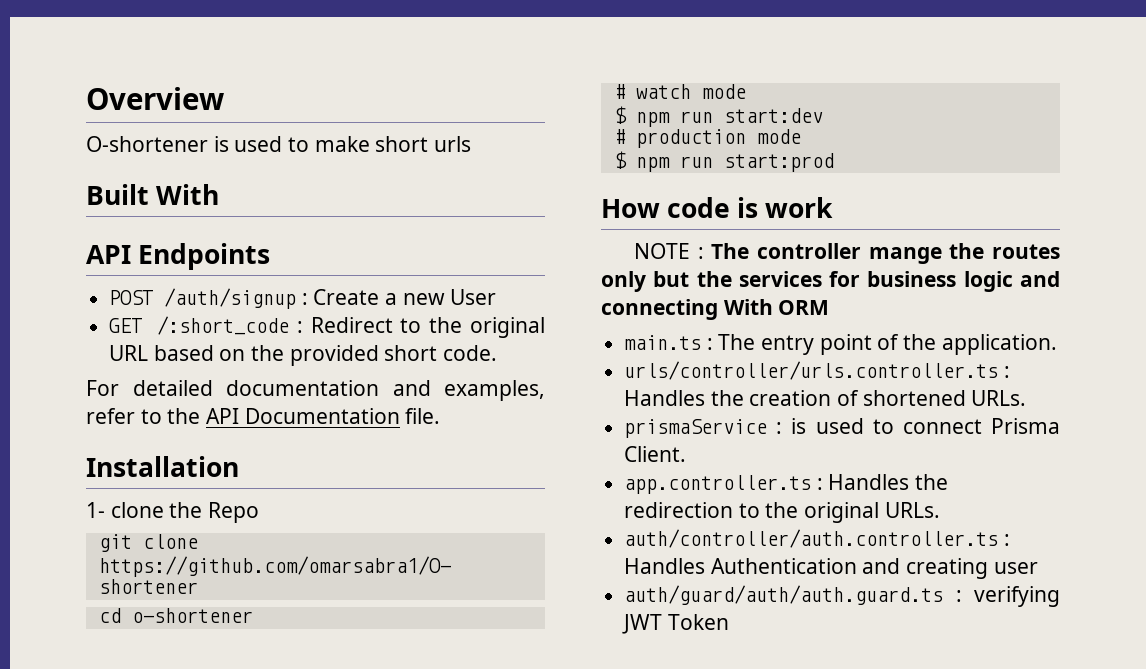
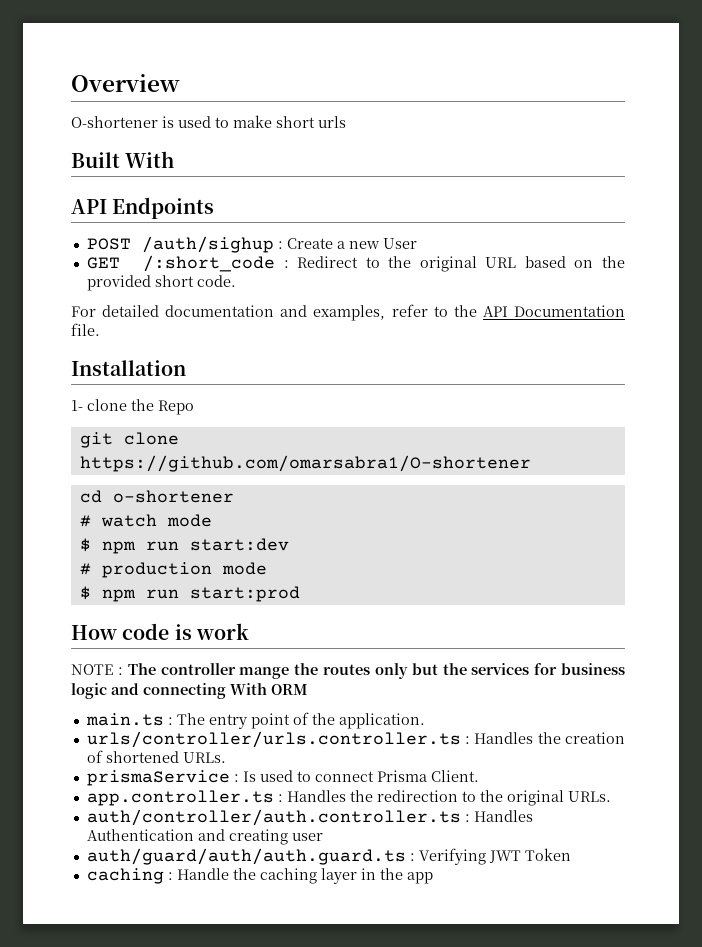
- POST /auth/signup : Create a new User
+ POST /auth/sighup : Create a new User
- prismaService : is used to connect Prisma Client.
+ prismaService : Is used to connect Prisma Client.
- auth/guard/auth/auth.guard.ts : verifying JWT Token
+ auth/guard/auth/auth.guard.ts : Verifying JWT Token
+ caching : Handle the caching layer in the app

